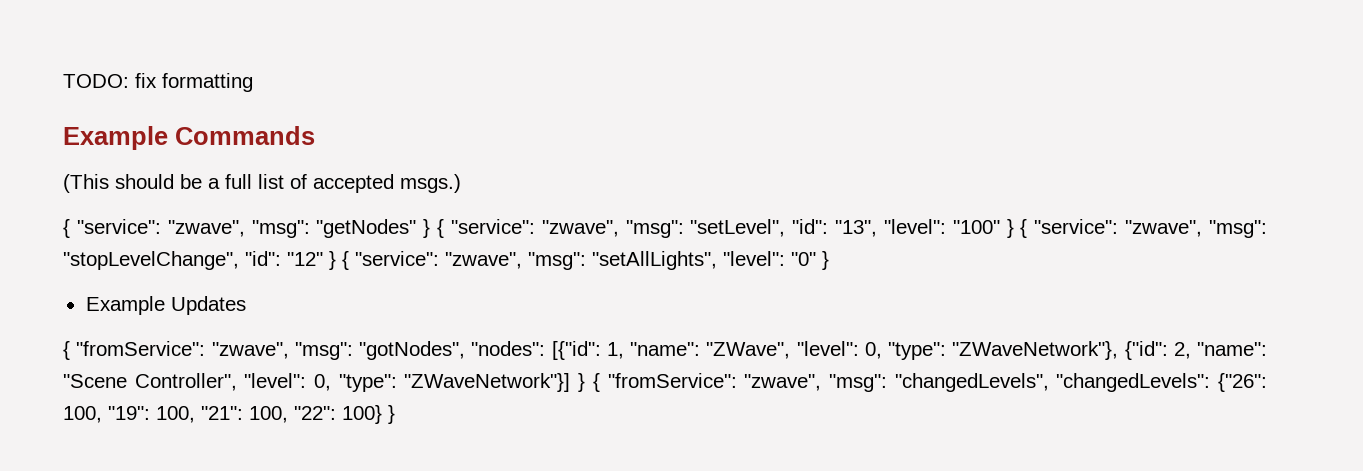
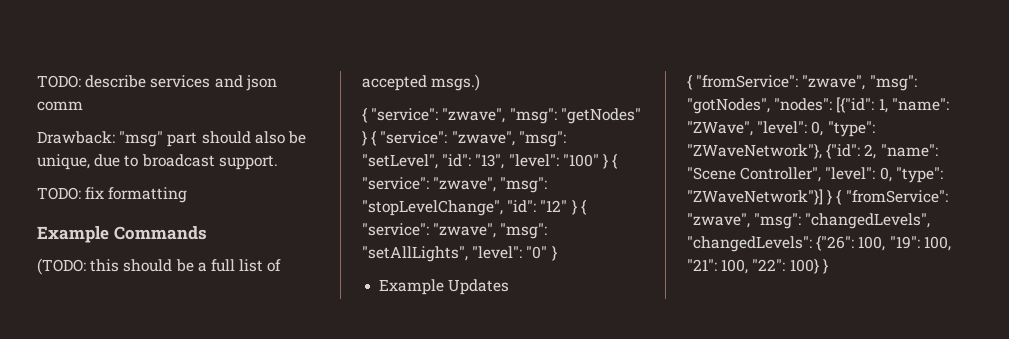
+ TODO: describe services and json comm
+ Drawback: "msg" part should also be unique, due to broadcast support.
- (This should be a full list of accepted msgs.)
+ (TODO: this should be a full list of accepted msgs.)

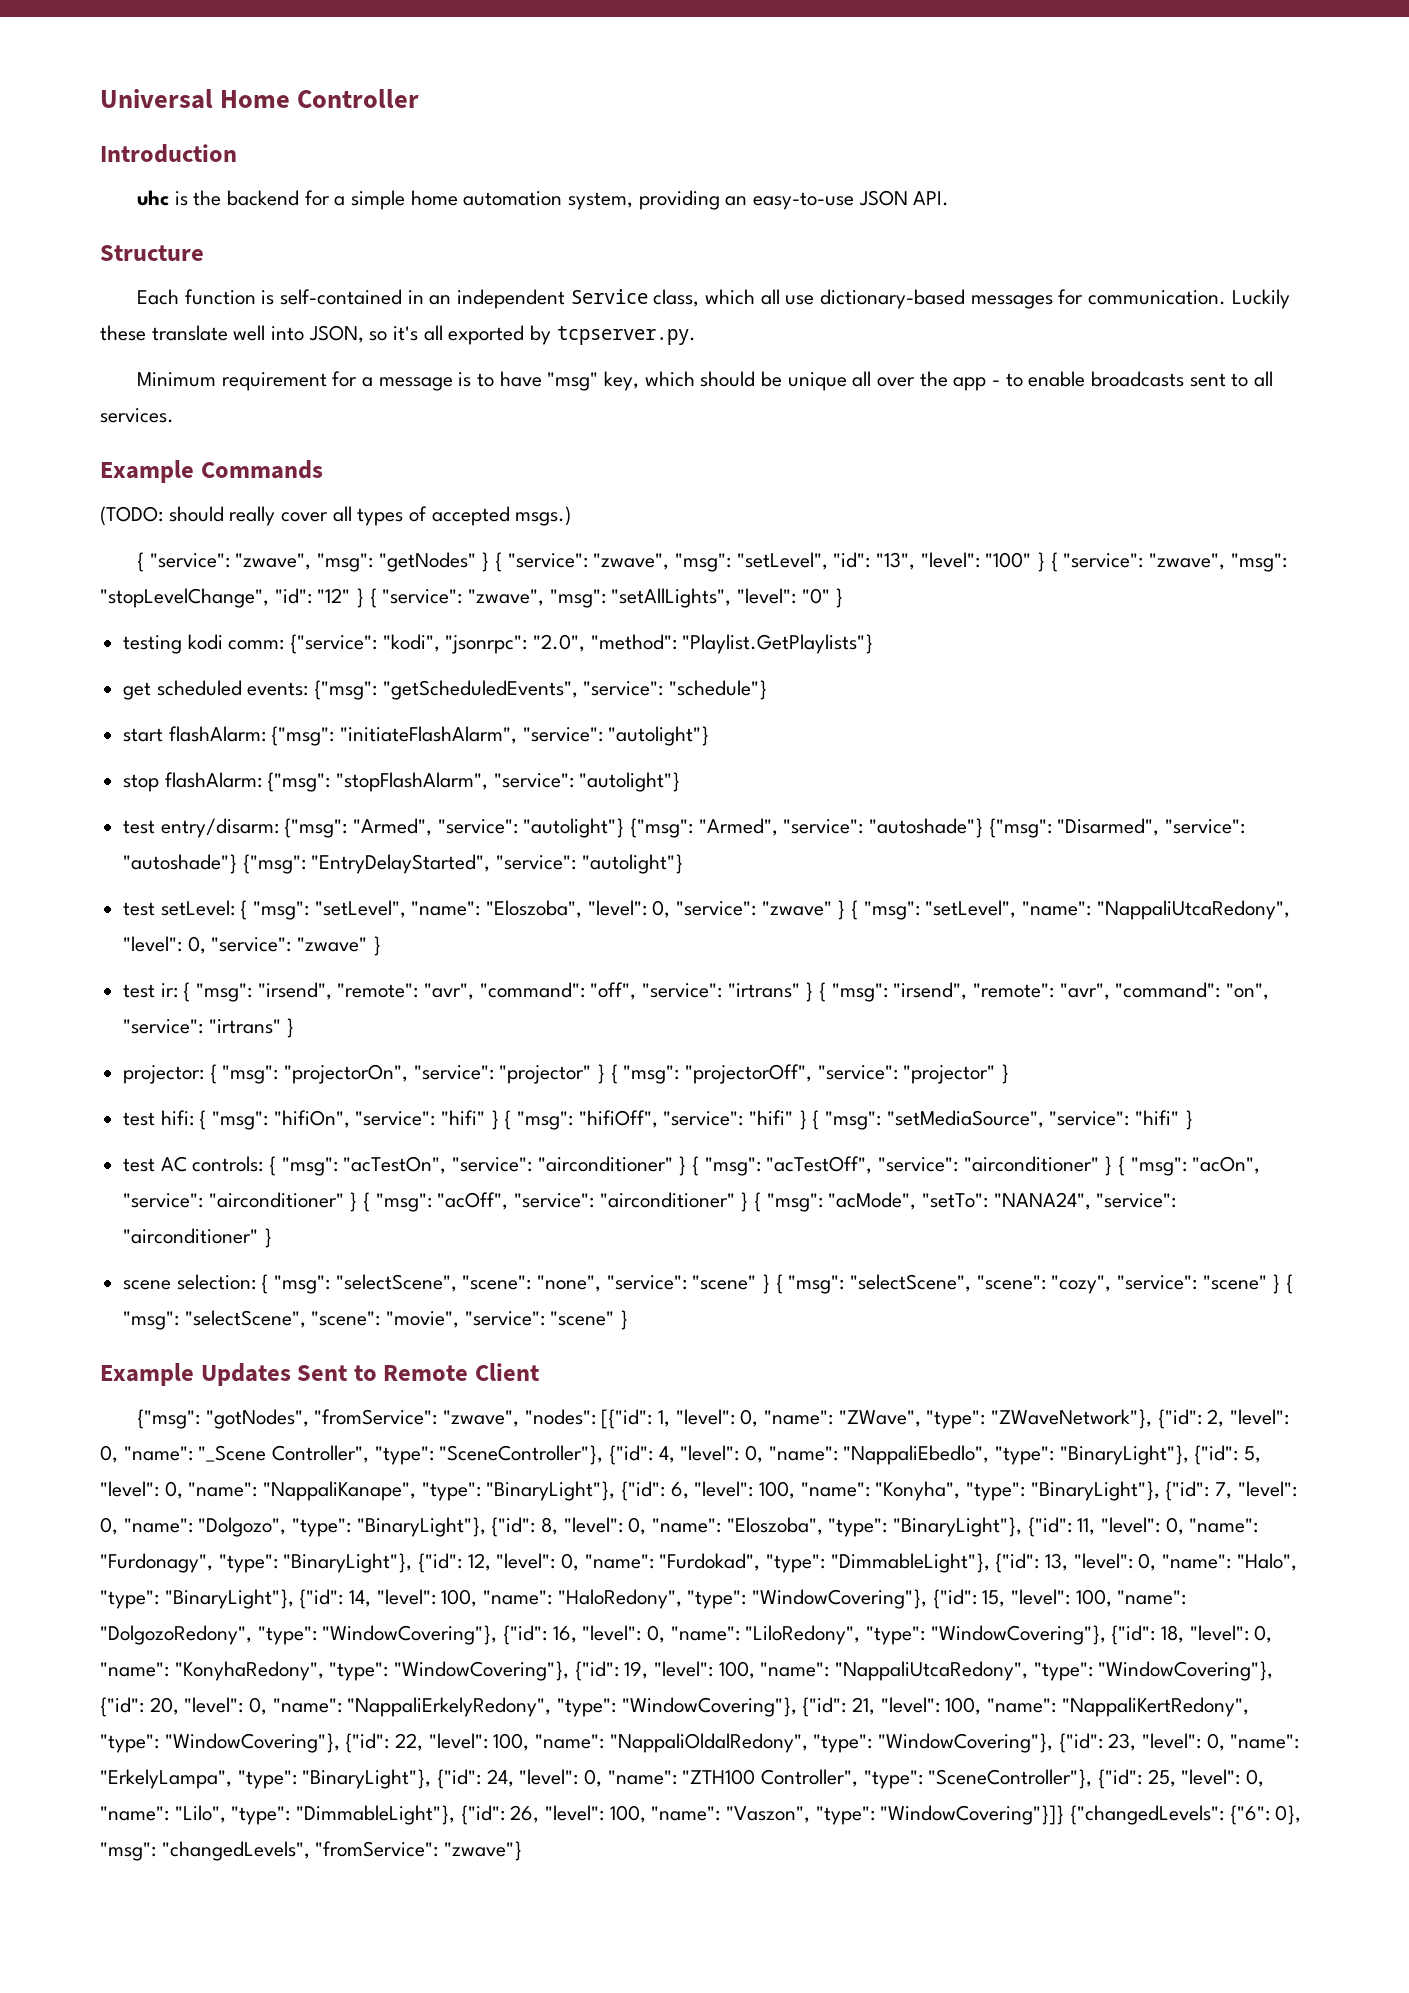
- TODO: describe services and json comm
- Drawback: "msg" part should also be unique, due to broadcast support.
- TODO: fix formatting
+ Universal Home Controller
+ Introduction
+ uhc is the backend for a simple home automation system, providing an easy-to-use JSON API.
+ Structure
+ Each function is self-contained in an independent Service class, which all use dictionary-based messages for communication. Luckily these translate well into JSON, so it's all exported by tcpserver.py.
+ Minimum requirement for a message is to have "msg" key, which should be unique all over the app - to enable broadcasts sent to all services.
  Example Commands
- (TODO: this should be a full list of accepted msgs.)
+ (TODO: should really cover all types of accepted msgs.)
- Example Updates
- { "fromService": "zwave", "msg": "gotNodes", "nodes": [{"id": 1, "name": "ZWave", "level": 0, "type": "ZWaveNetwork"}, {"id": 2, "name": "Scene Controller", "level": 0, "type": "ZWaveNetwork"}] } { "fromService": "zwave", "msg": "changedLevels", "changedLevels": {"26": 100, "19": 100, "21": 100, "22": 100} }
+ testing kodi comm: {"service": "kodi", "jsonrpc": "2.0", "method": "Playlist.GetPlaylists"}
+ get scheduled events: {"msg": "getScheduledEvents", "service": "schedule"}
+ start flashAlarm: {"msg": "initiateFlashAlarm", "service": "autolight"}
+ stop flashAlarm: {"msg": "stopFlashAlarm", "service": "autolight"}
+ test entry/disarm: {"msg": "Armed", "service": "autolight"} {"msg": "Armed", "service": "autoshade"} {"msg": "Disarmed", "service": "autoshade"} {"msg": "EntryDelayStarted", "service": "autolight"}
+ test setLevel: { "msg": "setLevel", "name": "Eloszoba", "level": 0, "service": "zwave" } { "msg": "setLevel", "name": "NappaliUtcaRedony", "level": 0, "service": "zwave" }
+ test ir: { "msg": "irsend", "remote": "avr", "command": "off", "service": "irtrans" } { "msg": "irsend", "remote": "avr", "command": "on", "service": "irtrans" }
+ projector: { "msg": "projectorOn", "service": "projector" } { "msg": "projectorOff", "service": "projector" }
+ test hifi: { "msg": "hifiOn", "service": "hifi" } { "msg": "hifiOff", "service": "hifi" } { "msg": "setMediaSource", "service": "hifi" }
+ test AC controls: { "msg": "acTestOn", "service": "airconditioner" } { "msg": "acTestOff", "service": "airconditioner" } { "msg": "acOn", "service": "airconditioner" } { "msg": "acOff", "service": "airconditioner" } { "msg": "acMode", "setTo": "NANA24", "service": "airconditioner" }
+ scene selection: { "msg": "selectScene", "scene": "none", "service": "scene" } { "msg": "selectScene", "scene": "cozy", "service": "scene" } { "msg": "selectScene", "scene": "movie", "service": "scene" }
+ Example Updates Sent to Remote Client
+ {"msg": "gotNodes", "fromService": "zwave", "nodes": [{"id": 1, "level": 0, "name": "ZWave", "type": "ZWaveNetwork"}, {"id": 2, "level": 0, "name": "_Scene Controller", "type": "SceneController"}, {"id": 4, "level": 0, "name": "NappaliEbedlo", "type": "BinaryLight"}, {"id": 5, "level": 0, "name": "NappaliKanape", "type": "BinaryLight"}, {"id": 6, "level": 100, "name": "Konyha", "type": "BinaryLight"}, {"id": 7, "level": 0, "name": "Dolgozo", "type": "BinaryLight"}, {"id": 8, "level": 0, "name": "Eloszoba", "type": "BinaryLight"}, {"id": 11, "level": 0, "name": "Furdonagy", "type": "BinaryLight"}, {"id": 12, "level": 0, "name": "Furdokad", "type": "DimmableLight"}, {"id": 13, "level": 0, "name": "Halo", "type": "BinaryLight"}, {"id": 14, "level": 100, "name": "HaloRedony", "type": "WindowCovering"}, {"id": 15, "level": 100, "name": "DolgozoRedony", "type": "WindowCovering"}, {"id": 16, "level": 0, "name": "LiloRedony", "type": "WindowCovering"}, {"id": 18, "level": 0, "name": "KonyhaRedony", "type": "WindowCovering"}, {"id": 19, "level": 100, "name": "NappaliUtcaRedony", "type": "WindowCovering"}, {"id": 20, "level": 0, "name": "NappaliErkelyRedony", "type": "WindowCovering"}, {"id": 21, "level": 100, "name": "NappaliKertRedony", "type": "WindowCovering"}, {"id": 22, "level": 100, "name": "NappaliOldalRedony", "type": "WindowCovering"}, {"id": 23, "level": 0, "name": "ErkelyLampa", "type": "BinaryLight"}, {"id": 24, "level": 0, "name": "ZTH100 Controller", "type": "SceneController"}, {"id": 25, "level": 0, "name": "Lilo", "type": "DimmableLight"}, {"id": 26, "level": 100, "name": "Vaszon", "type": "WindowCovering"}]} {"changedLevels": {"6": 0}, "msg": "changedLevels", "fromService": "zwave"}

